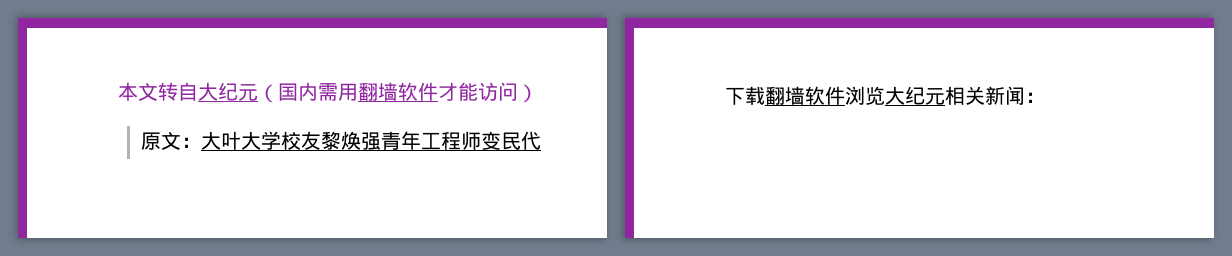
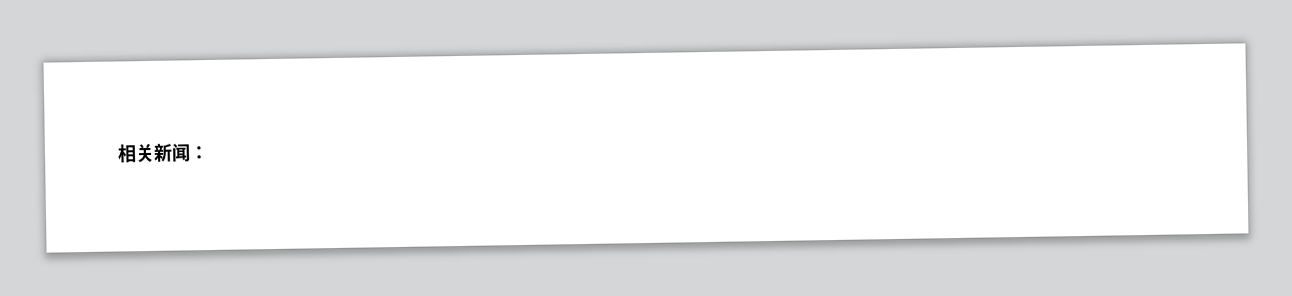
- 本文转自大纪元（国内需用翻墙软件才能访问）
- 原文：大叶大学校友黎焕强青年工程师变民代
- 下载翻墙软件浏览大纪元相关新闻：
+ 相关新闻：

